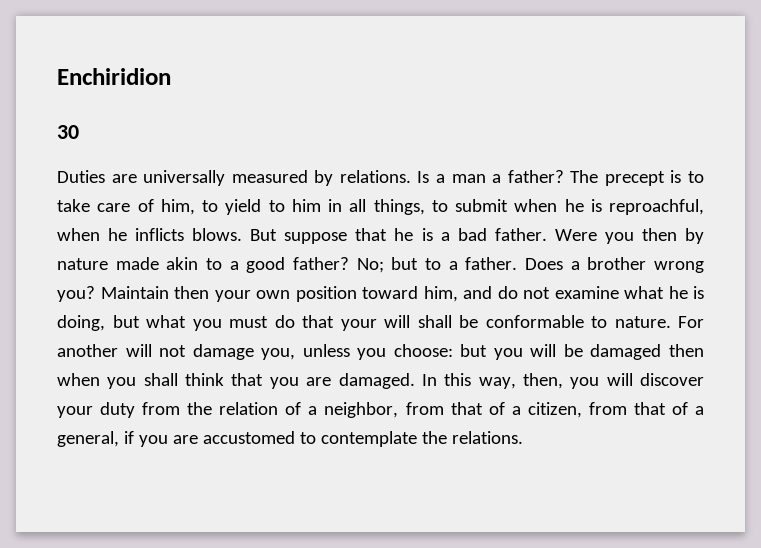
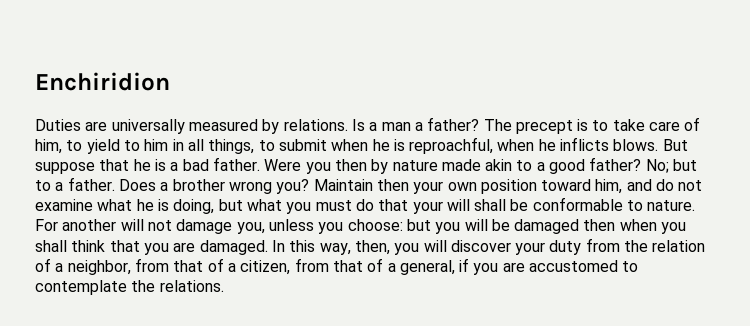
- 30

